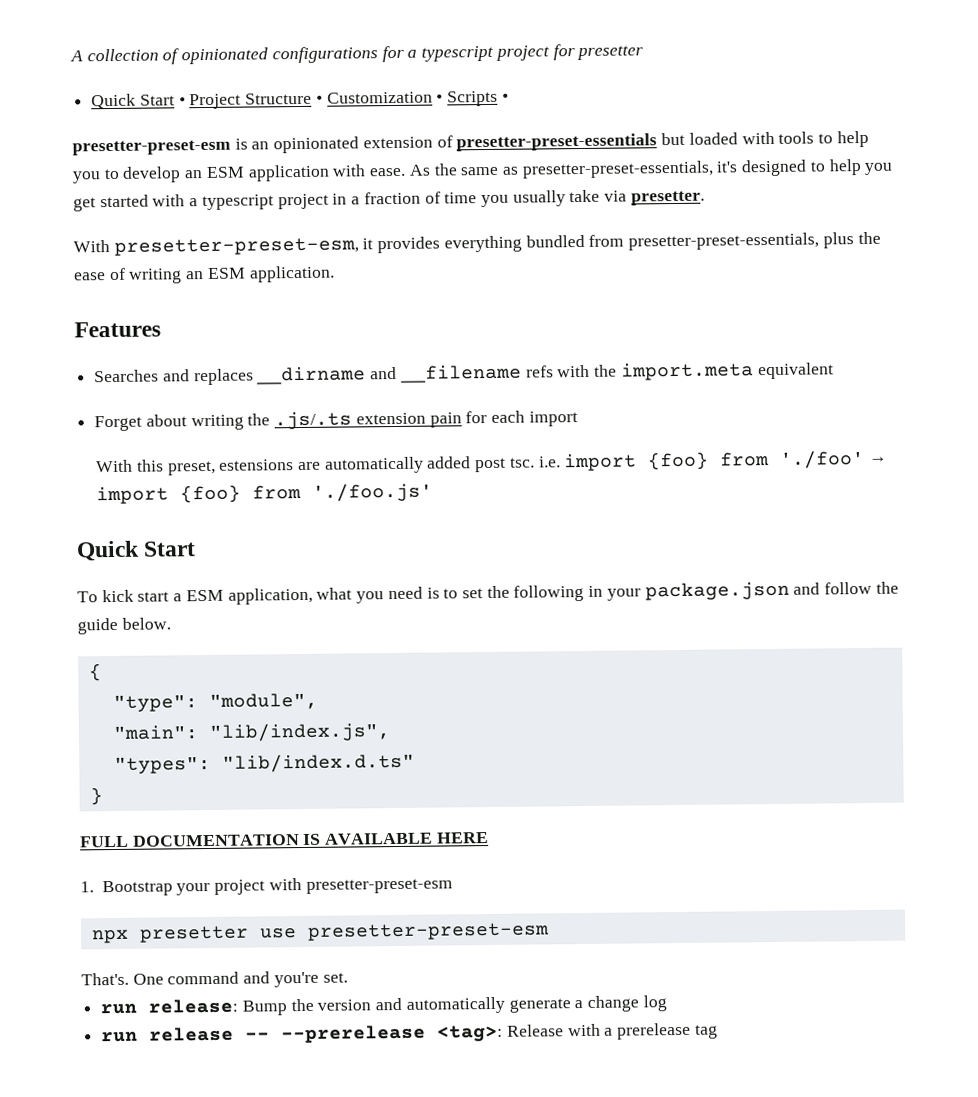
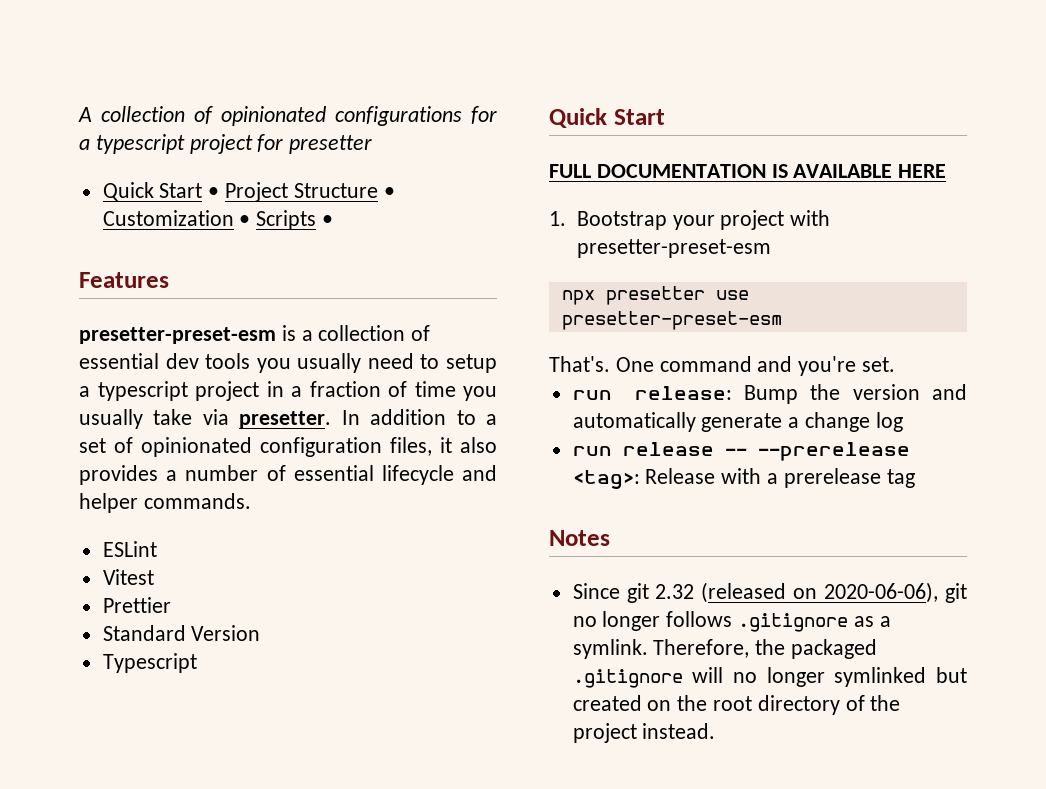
+ Features
- presetter-preset-esm is an opinionated extension of presetter-preset-essentials but loaded with tools to help you to develop an ESM application with ease. As the same as presetter-preset-essentials, it's designed to help you get started with a typescript project in a fraction of time you usually take via presetter.
- With presetter-preset-esm, it provides everything bundled from presetter-preset-essentials, plus the ease of writing an ESM application.
- Features
- Searches and replaces __dirname and __filename refs with the import.meta equivalent
- Forget about writing the .js/.ts extension pain for each import
- With this preset, estensions are automatically added post tsc. i.e. import {foo} from './foo' → import {foo} from './foo.js'
+ presetter-preset-esm is a collection of essential dev tools you usually need to setup a typescript project in a fraction of time you usually take via presetter. In addition to a set of opinionated configuration files, it also provides a number of essential lifecycle and helper commands.
+ ESLint
+ Vitest
+ Prettier
+ Standard Version
+ Typescript
  Quick Start
- To kick start a ESM application, what you need is to set the following in your package.json and follow the guide below.
- {
- "type": "module",
- "main": "lib/index.js",
- "types": "lib/index.d.ts"
- }
+ Notes
+ Since git 2.32 (released on 2020-06-06), git no longer follows .gitignore as a symlink. Therefore, the packaged .gitignore will no longer symlinked but created on the root directory of the project instead.

